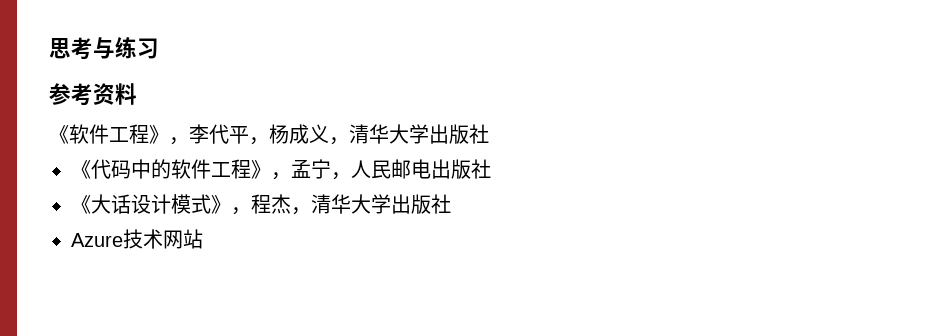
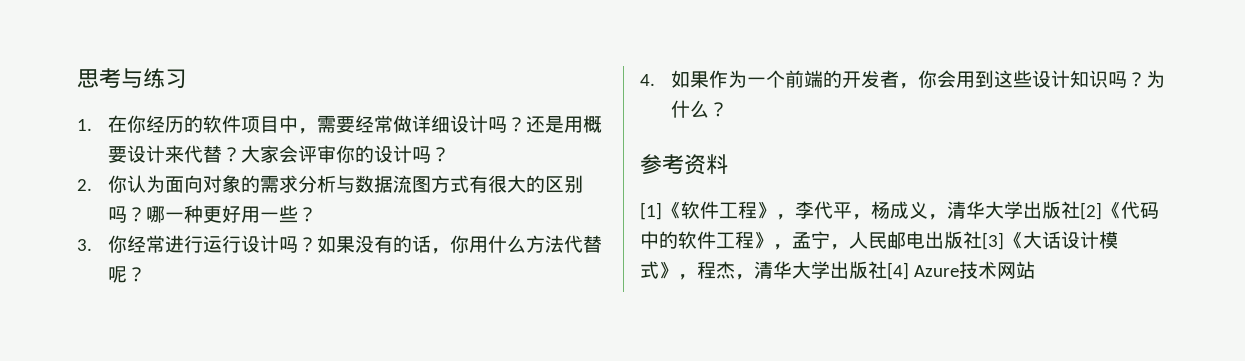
+ 1.在你经历的软件项目中，需要经常做详细设计吗？还是用概要设计来代替？大家会评审你的设计吗？
+ 2.你认为面向对象的需求分析与数据流图方式有很大的区别吗？哪一种更好用一些？
+ 3.你经常进行运行设计吗？如果没有的话，你用什么方法代替呢？
+ 4.如果作为一个前端的开发者，你会用到这些设计知识吗？为什么？
- 《软件工程》，李代平，杨成义，清华大学出版社
- 《代码中的软件工程》，孟宁，人民邮电出版社
- 《大话设计模式》，程杰，清华大学出版社
- Azure技术网站
+ [1]《软件工程》，李代平，杨成义，清华大学出版社[2]《代码中的软件工程》，孟宁，人民邮电出版社[3]《大话设计模式》，程杰，清华大学出版社[4] Azure技术网站

